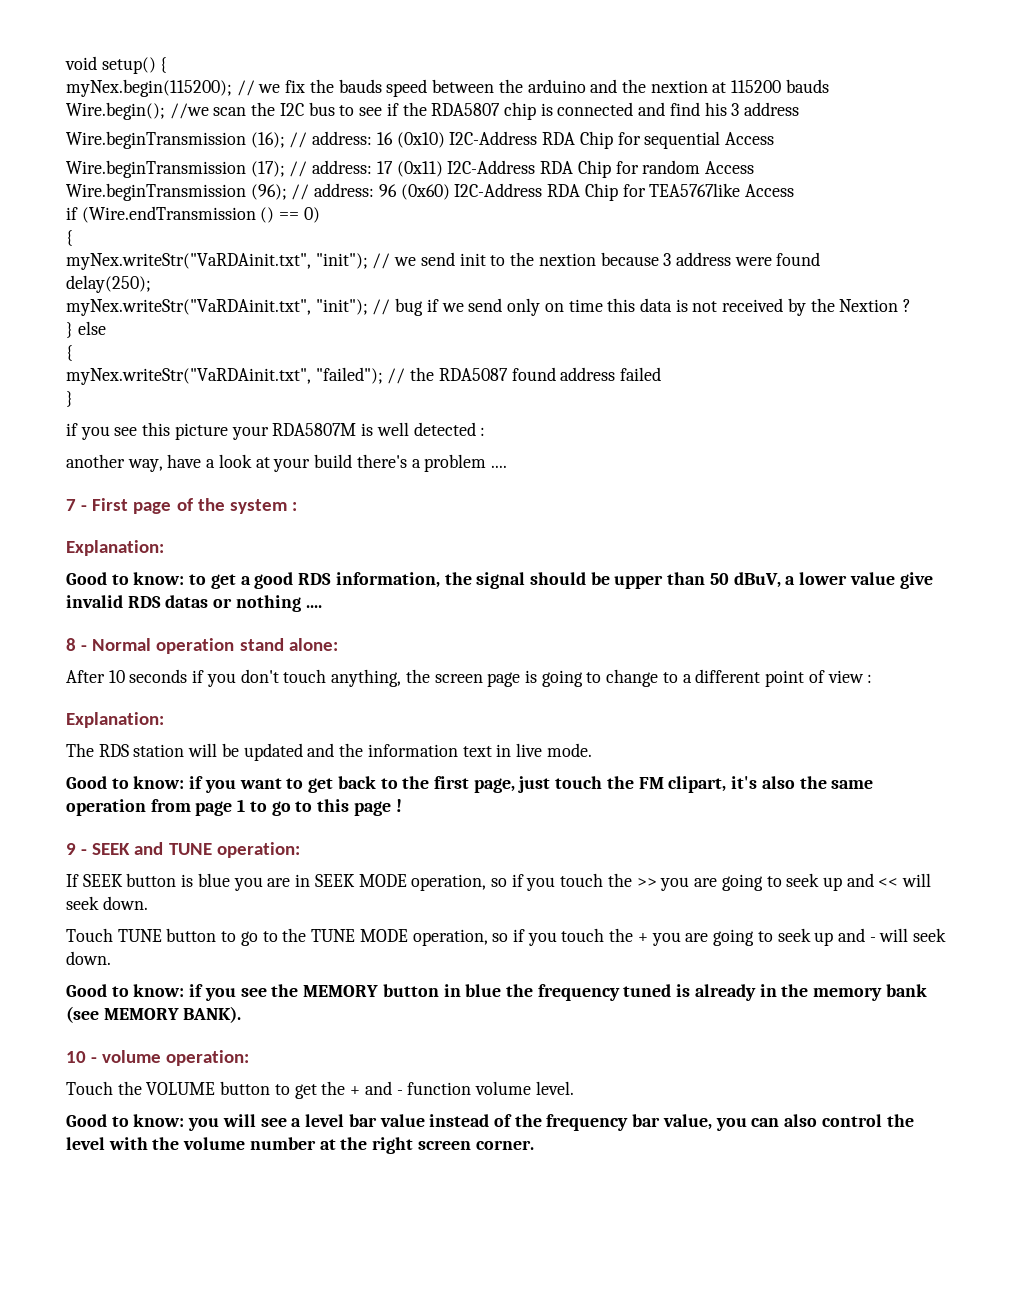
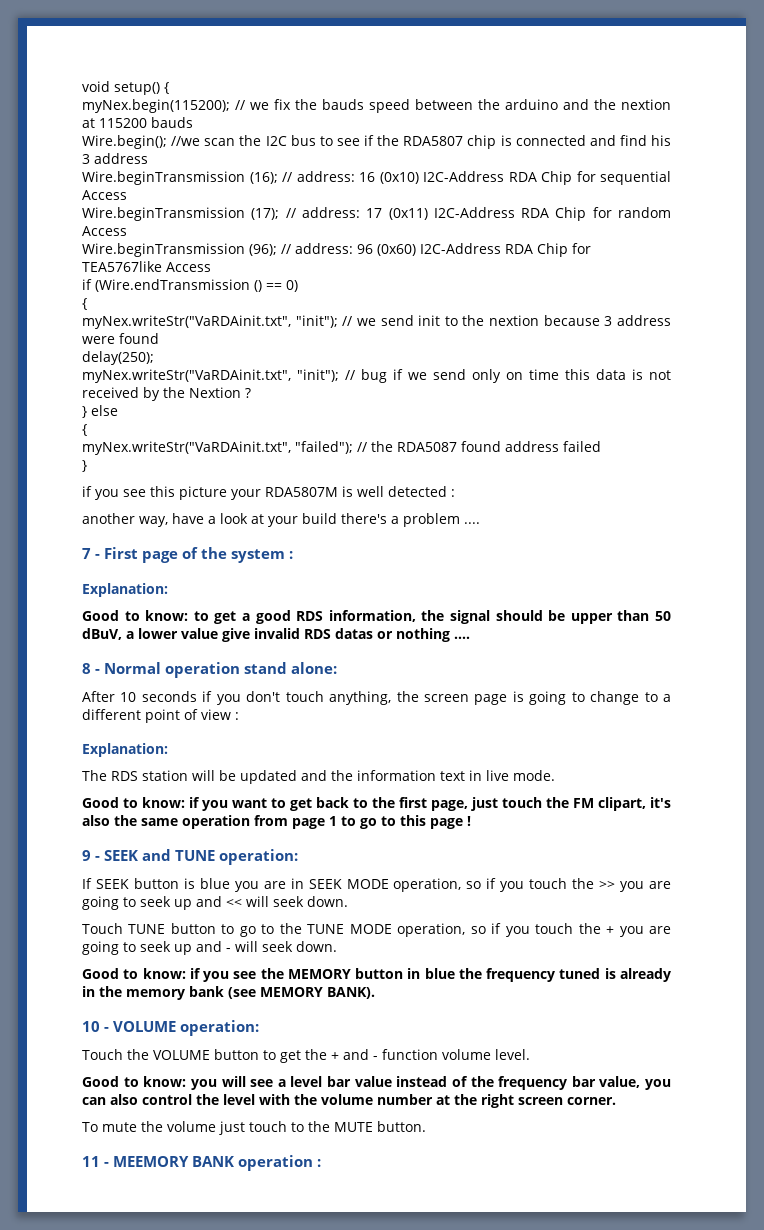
- 10 - volume operation:
+ 10 - VOLUME operation:
+ To mute the volume just touch to the MUTE button.
+ 11 - MEEMORY BANK operation :

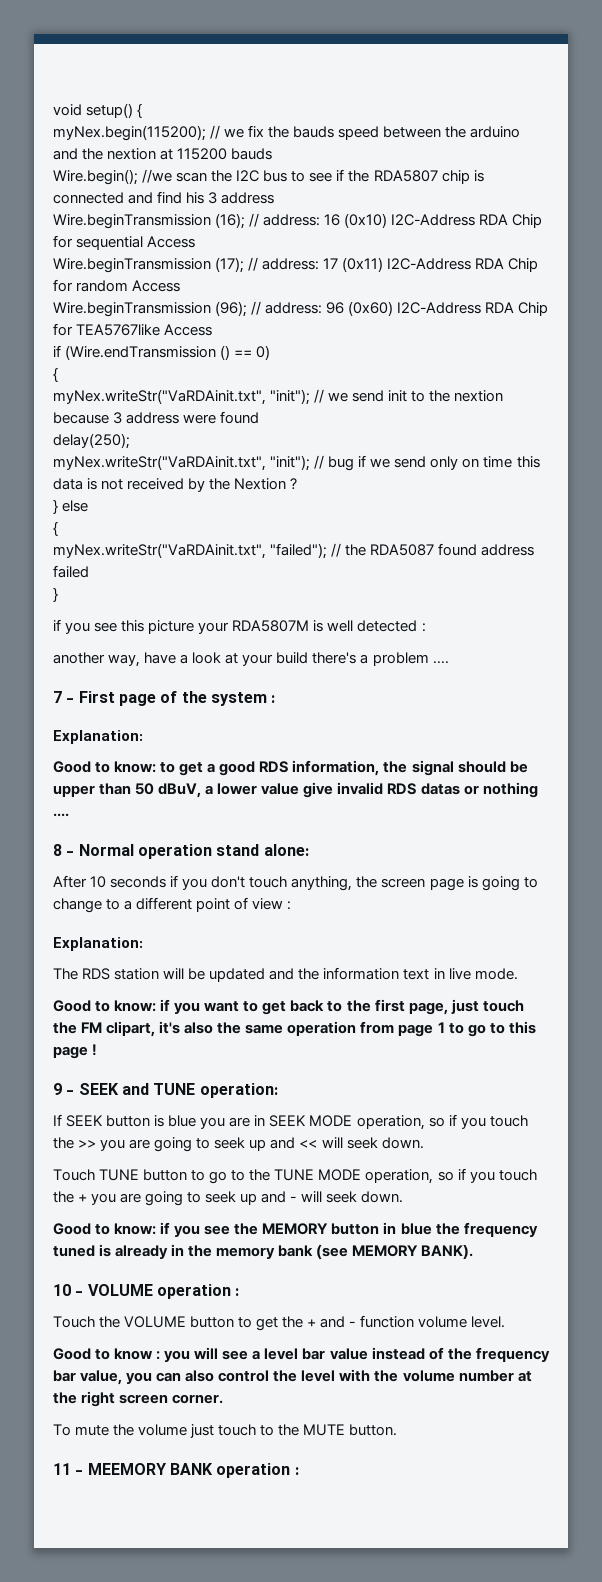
- 10 - VOLUME operation:
+ 10 - VOLUME operation :
- Good to know: you will see a level bar value instead of the frequency bar value, you can also control the level with the volume number at the right screen corner.
+ Good to know : you will see a level bar value instead of the frequency bar value, you can also control the level with the volume number at the right screen corner.

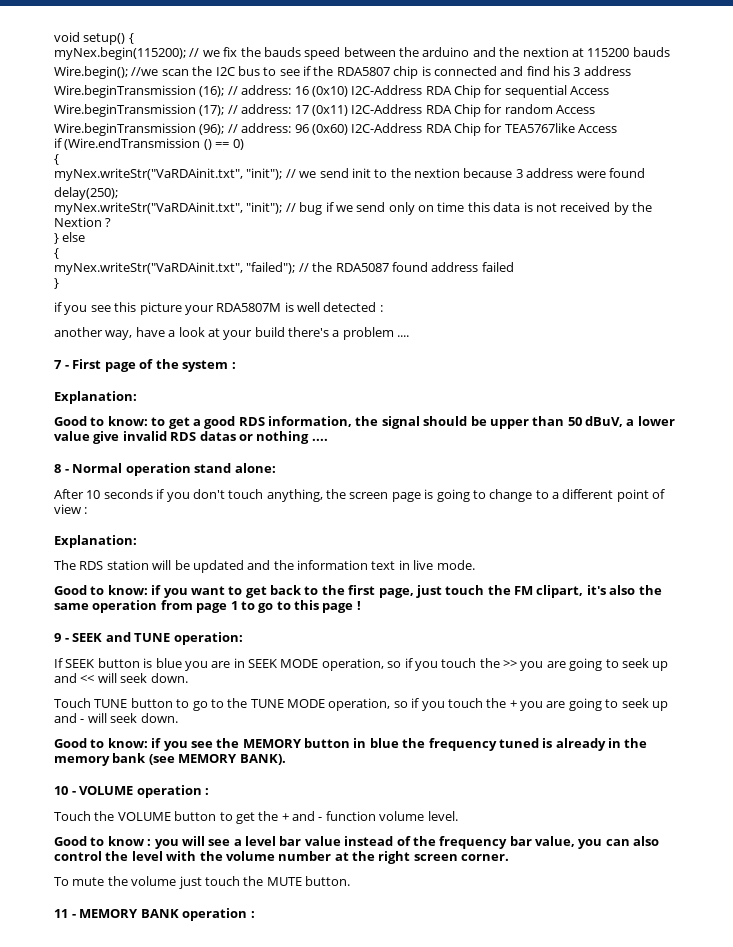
- To mute the volume just touch to the MUTE button.
+ To mute the volume just touch the MUTE button.
- 11 - MEEMORY BANK operation :
+ 11 - MEMORY BANK operation :

